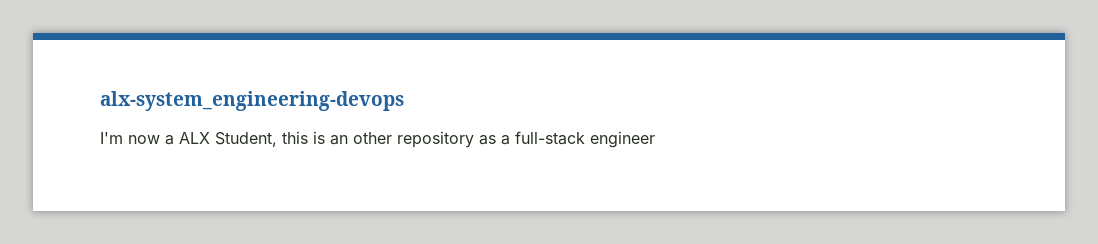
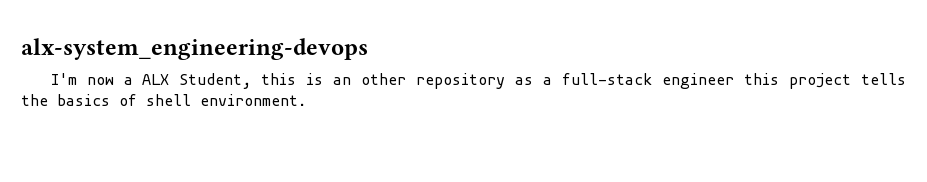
- I'm now a ALX Student, this is an other repository as a full-stack engineer
+ I'm now a ALX Student, this is an other repository as a full-stack engineer this project tells the basics of shell environment.

